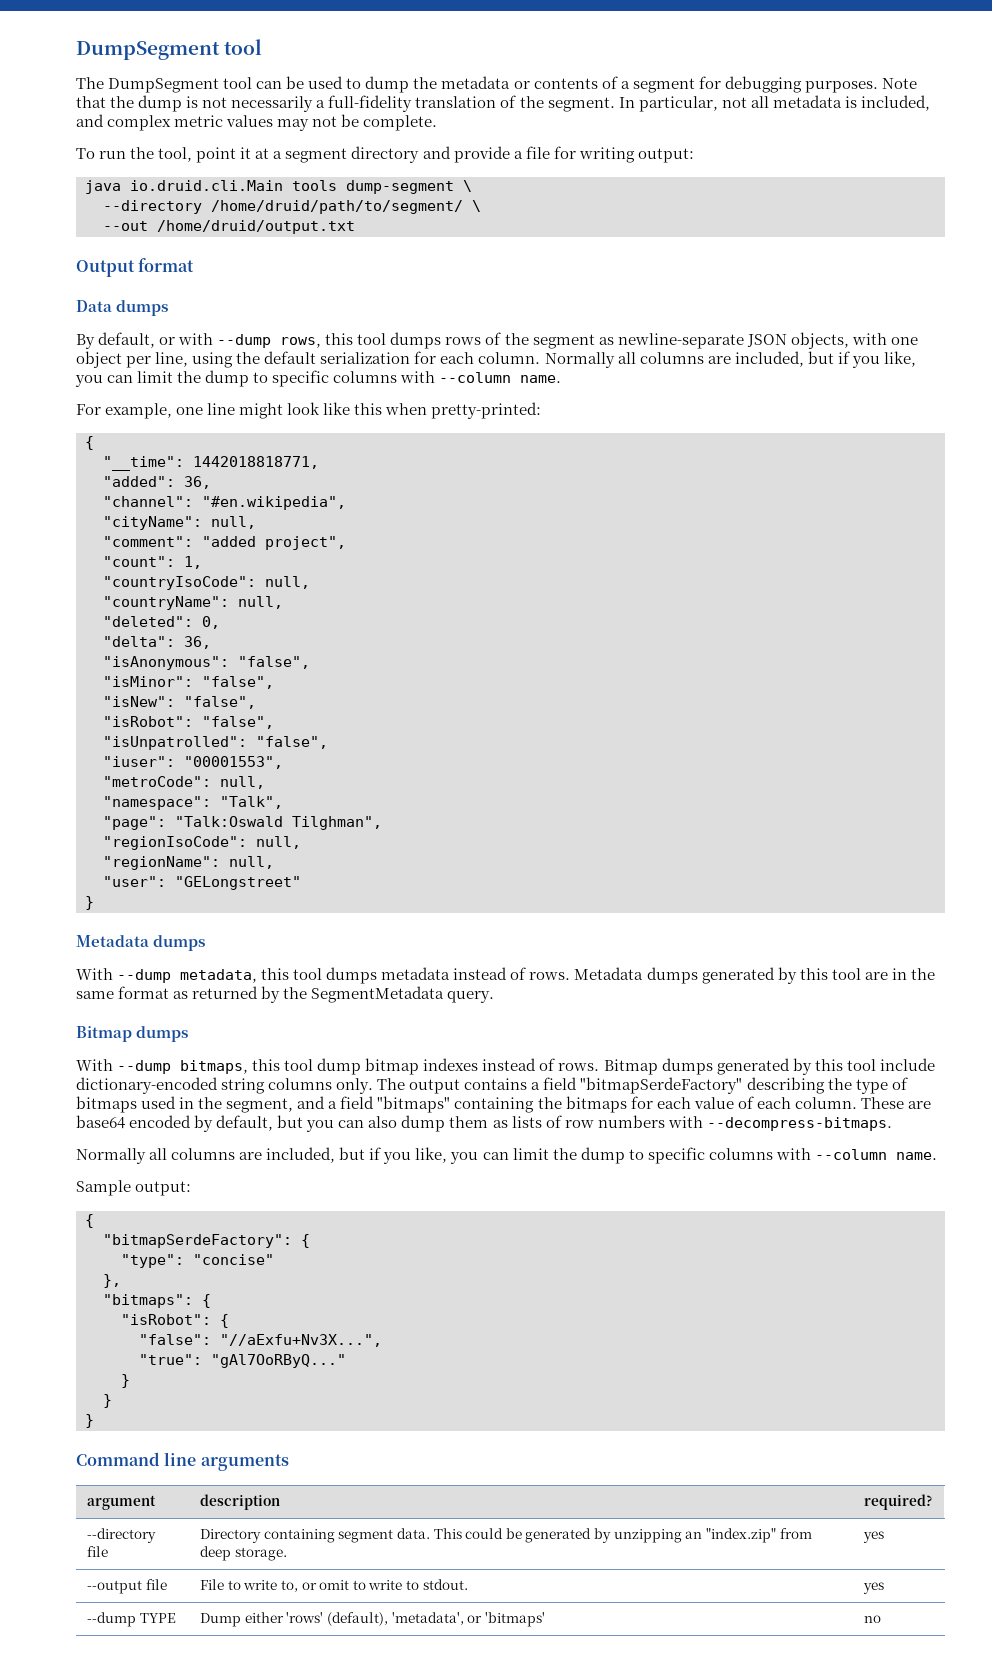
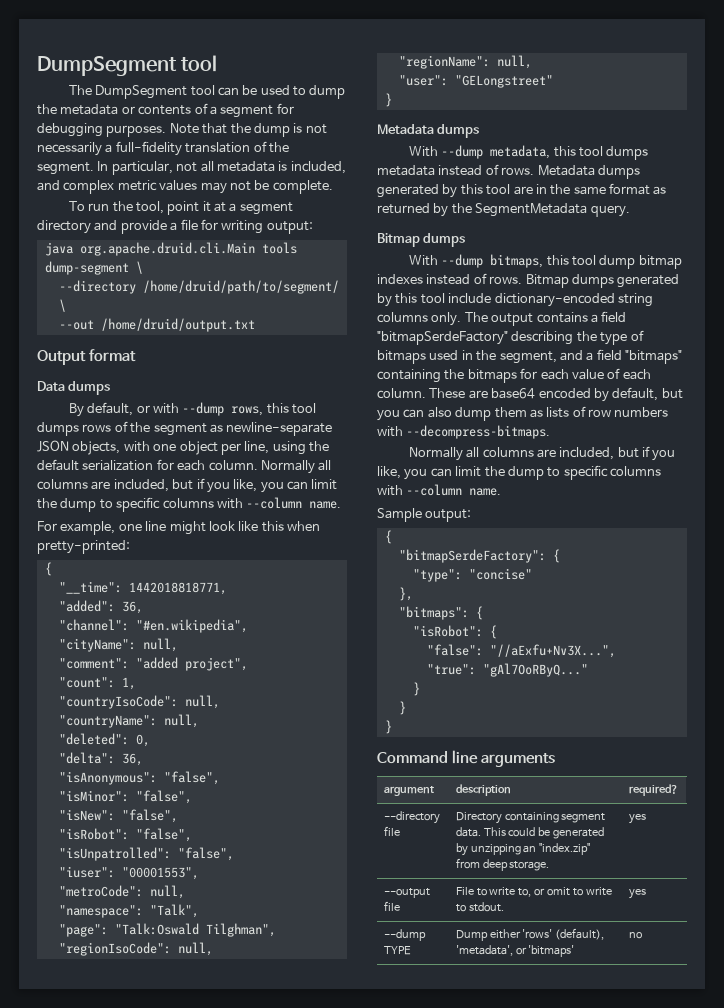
- java io.druid.cli.Main tools dump-segment \
+ java org.apache.druid.cli.Main tools dump-segment \

